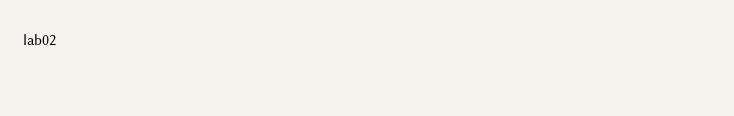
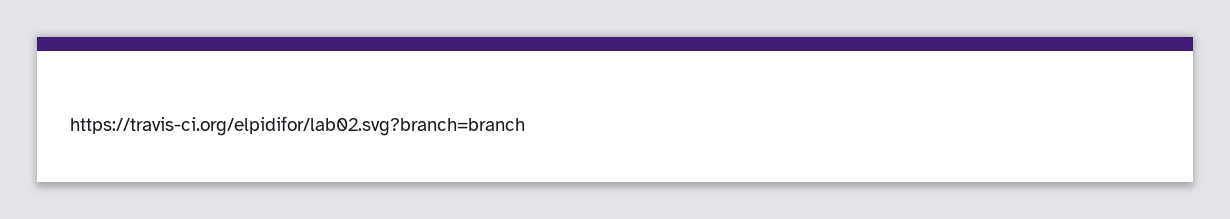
- lab02
+ https://travis-ci.org/elpidifor/lab02.svg?branch=branch

